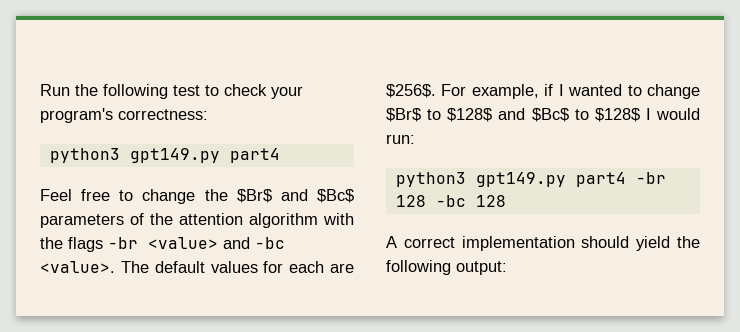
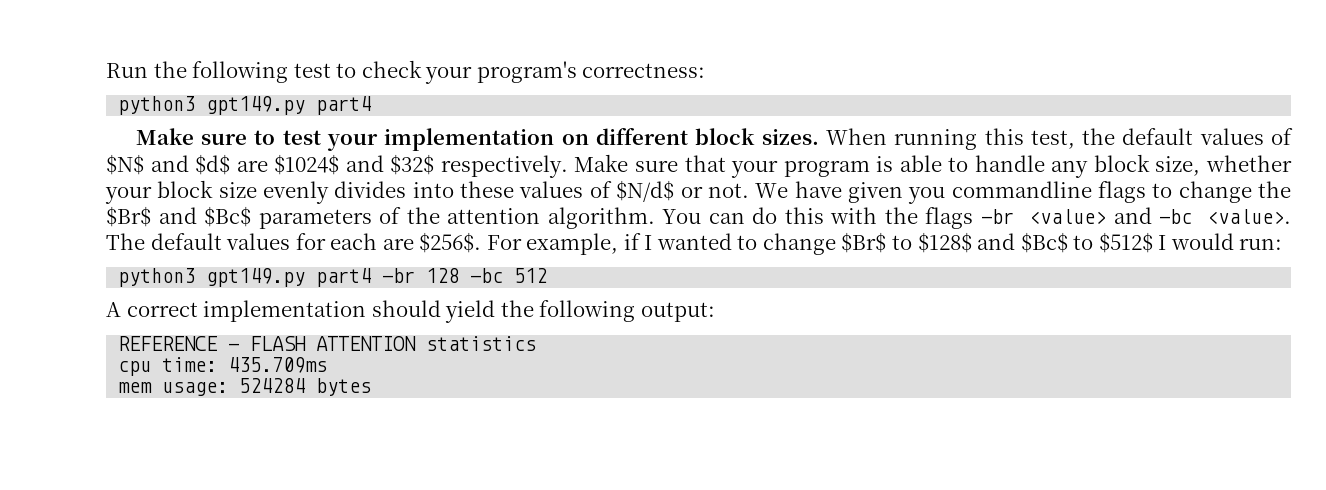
- Feel free to change the $Br$ and $Bc$ parameters of the attention algorithm with the flags -br <value> and -bc <value>.
+ Make sure to test your implementation on different block sizes. When running this test, the default values of $N$ and $d$ are $1024$ and $32$ respectively. Make sure that your program is able to handle any block size, whether your block size evenly divides into these values of $N/d$ or not. We have given you commandline flags to change the $Br$ and $Bc$ parameters of the attention algorithm. You can do this with the flags -br <value> and -bc <value>.
- For example, if I wanted to change $Br$ to $128$ and $Bc$ to $128$ I would run:
+ For example, if I wanted to change $Br$ to $128$ and $Bc$ to $512$ I would run:
- python3 gpt149.py part4 -br 128 -bc 128
+ python3 gpt149.py part4 -br 128 -bc 512
+ REFERENCE - FLASH ATTENTION statistics
+ cpu time: 435.709ms
+ mem usage: 524284 bytes

